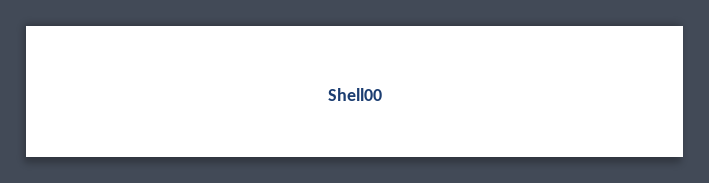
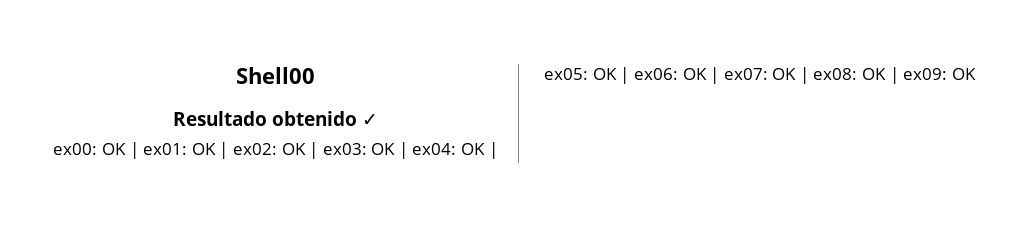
+ Resultado obtenido ✓
+ ex00: OK | ex01: OK | ex02: OK | ex03: OK | ex04: OK | ex05: OK | ex06: OK | ex07: OK | ex08: OK | ex09: OK

